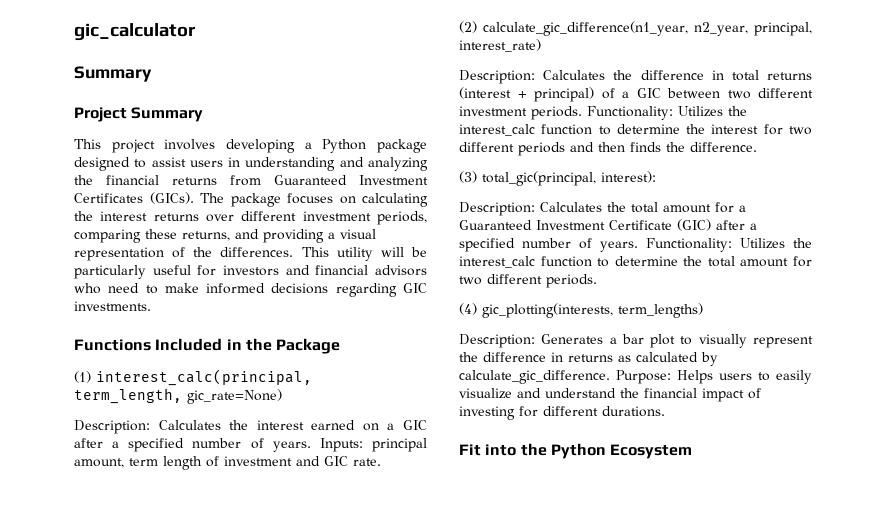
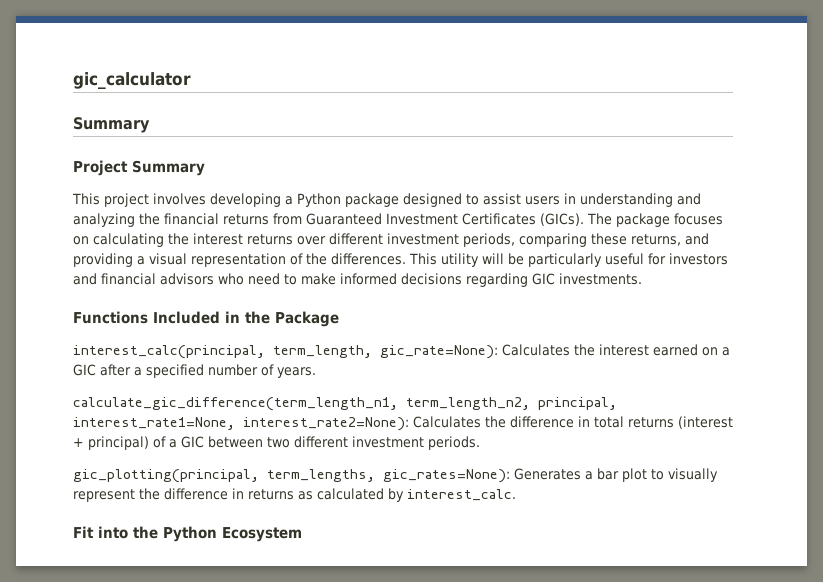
- (1) interest_calc(principal, term_length, gic_rate=None)
- Description: Calculates the interest earned on a GIC after a specified number of years. Inputs: principal amount, term length of investment and GIC rate.
- (2) calculate_gic_difference(n1_year, n2_year, principal, interest_rate)
- Description: Calculates the difference in total returns (interest + principal) of a GIC between two different investment periods. Functionality: Utilizes the interest_calc function to determine the interest for two different periods and then finds the difference.
- (3) total_gic(principal, interest):
- Description: Calculates the total amount for a Guaranteed Investment Certificate (GIC) after a specified number of years. Functionality: Utilizes the interest_calc function to determine the total amount for two different periods.
- (4) gic_plotting(interests, term_lengths)
- Description: Generates a bar plot to visually represent the difference in returns as calculated by calculate_gic_difference. Purpose: Helps users to easily visualize and understand the financial impact of investing for different durations.
+ interest_calc(principal, term_length, gic_rate=None): Calculates the interest earned on a GIC after a specified number of years.
+ calculate_gic_difference(term_length_n1, term_length_n2, principal, interest_rate1=None, interest_rate2=None): Calculates the difference in total returns (interest + principal) of a GIC between two different investment periods.
+ gic_plotting(principal, term_lengths, gic_rates=None): Generates a bar plot to visually represent the difference in returns as calculated by interest_calc.

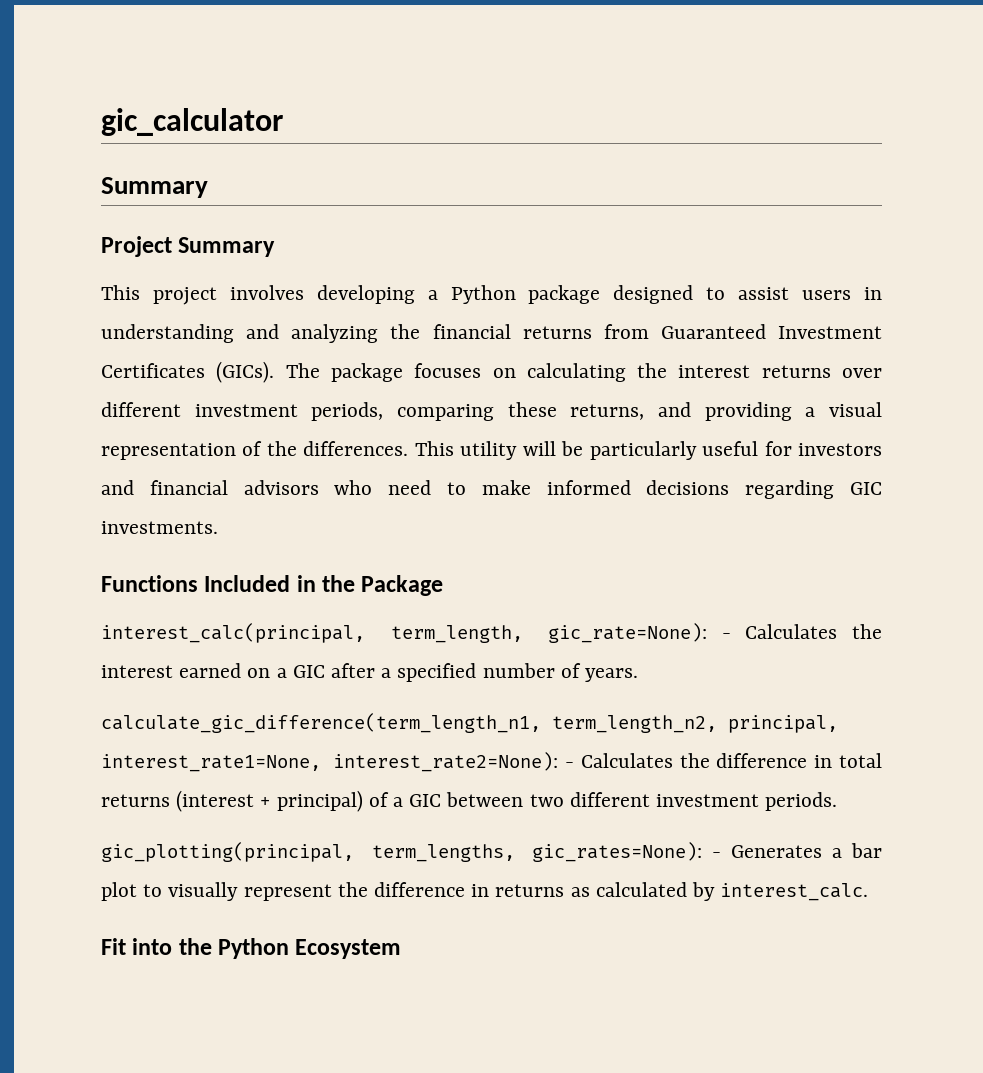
- interest_calc(principal, term_length, gic_rate=None): Calculates the interest earned on a GIC after a specified number of years.
+ interest_calc(principal, term_length, gic_rate=None): - Calculates the interest earned on a GIC after a specified number of years.
- calculate_gic_difference(term_length_n1, term_length_n2, principal, interest_rate1=None, interest_rate2=None): Calculates the difference in total returns (interest + principal) of a GIC between two different investment periods.
+ calculate_gic_difference(term_length_n1, term_length_n2, principal, interest_rate1=None, interest_rate2=None): - Calculates the difference in total returns (interest + principal) of a GIC between two different investment periods.
- gic_plotting(principal, term_lengths, gic_rates=None): Generates a bar plot to visually represent the difference in returns as calculated by interest_calc.
+ gic_plotting(principal, term_lengths, gic_rates=None): - Generates a bar plot to visually represent the difference in returns as calculated by interest_calc.

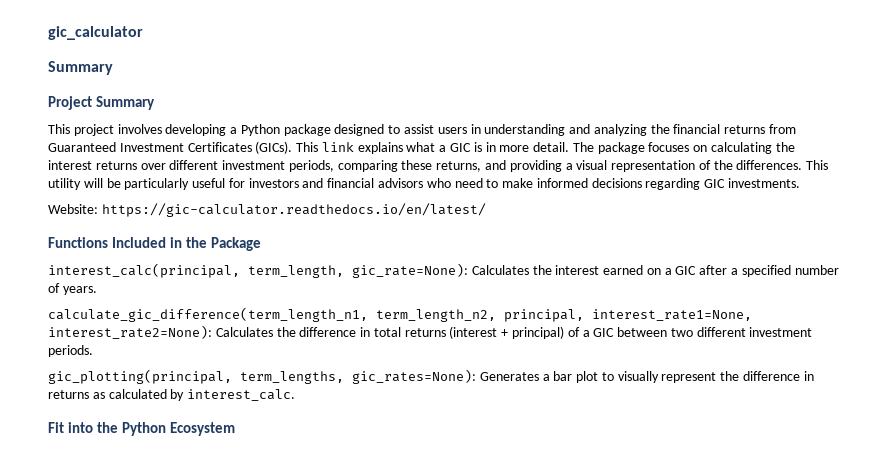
+ This link explains what a GIC is in more detail.
+ Website: https://gic-calculator.readthedocs.io/en/latest/
- interest_calc(principal, term_length, gic_rate=None): - Calculates the interest earned on a GIC after a specified number of years.
+ interest_calc(principal, term_length, gic_rate=None): Calculates the interest earned on a GIC after a specified number of years.
- calculate_gic_difference(term_length_n1, term_length_n2, principal, interest_rate1=None, interest_rate2=None): - Calculates the difference in total returns (interest + principal) of a GIC between two different investment periods.
+ calculate_gic_difference(term_length_n1, term_length_n2, principal, interest_rate1=None, interest_rate2=None): Calculates the difference in total returns (interest + principal) of a GIC between two different investment periods.
- gic_plotting(principal, term_lengths, gic_rates=None): - Generates a bar plot to visually represent the difference in returns as calculated by interest_calc.
+ gic_plotting(principal, term_lengths, gic_rates=None): Generates a bar plot to visually represent the difference in returns as calculated by interest_calc.

